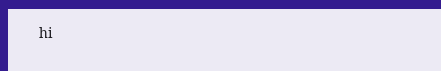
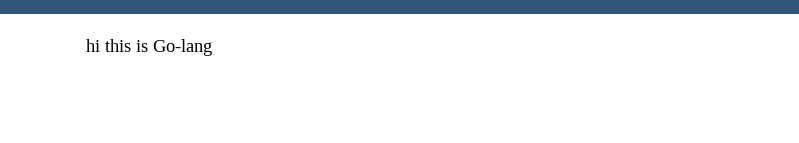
- hi
+ hi this is Go-lang

